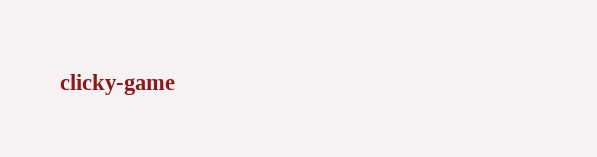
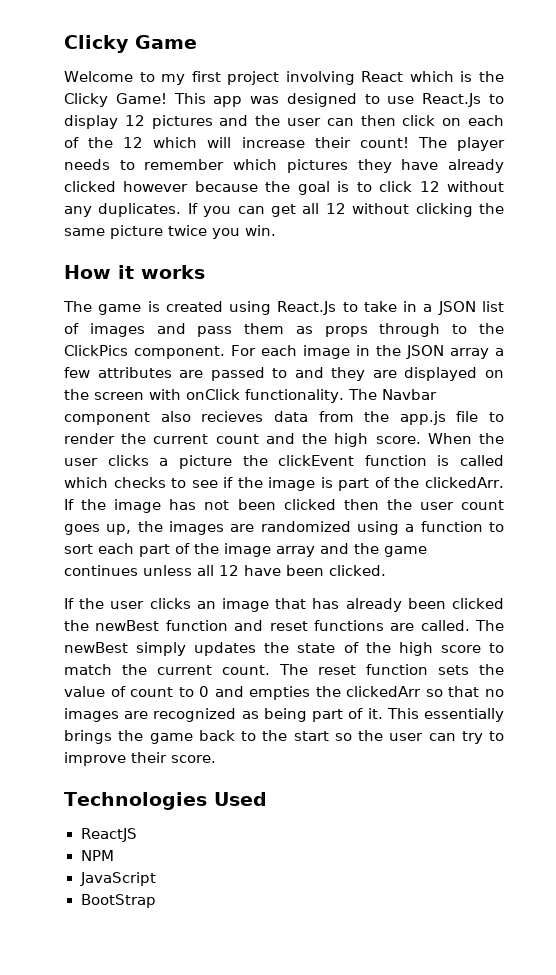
- clicky-game
+ Clicky Game
+ Welcome to my first project involving React which is the Clicky Game! This app was designed to use React.Js to display 12 pictures and the user can then click on each of the 12 which will increase their count! The player needs to remember which pictures they have already clicked however because the goal is to click 12 without any duplicates. If you can get all 12 without clicking the same picture twice you win.
+ How it works
+ The game is created using React.Js to take in a JSON list of images and pass them as props through to the ClickPics component. For each image in the JSON array a few attributes are passed to and they are displayed on the screen with onClick functionality. The Navbar component also recieves data from the app.js file to render the current count and the high score. When the user clicks a picture the clickEvent function is called which checks to see if the image is part of the clickedArr. If the image has not been clicked then the user count goes up, the images are randomized using a function to sort each part of the image array and the game continues unless all 12 have been clicked.
+ If the user clicks an image that has already been clicked the newBest function and reset functions are called. The newBest simply updates the state of the high score to match the current count. The reset function sets the value of count to 0 and empties the clickedArr so that no images are recognized as being part of it. This essentially brings the game back to the start so the user can try to improve their score.
+ Technologies Used
+ ReactJS
+ NPM
+ JavaScript
+ BootStrap

